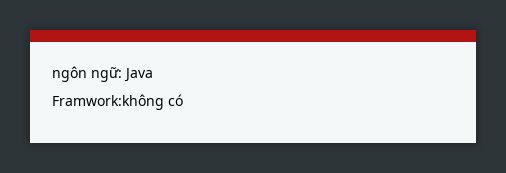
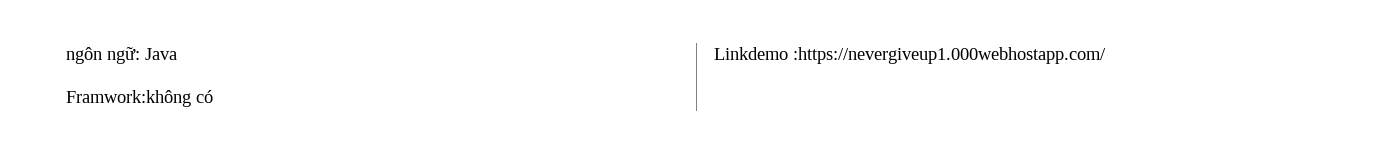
+ Linkdemo :https://nevergiveup1.000webhostapp.com/

